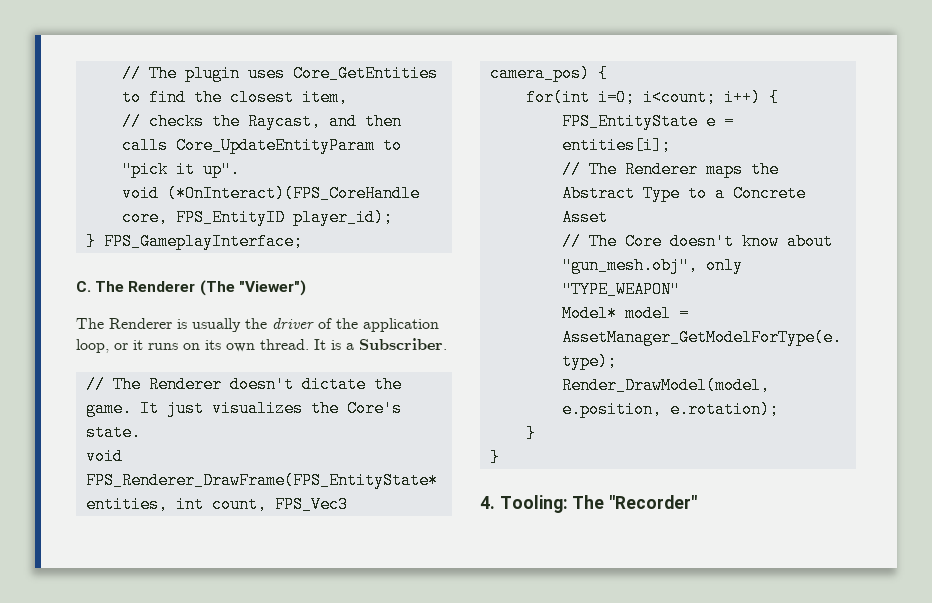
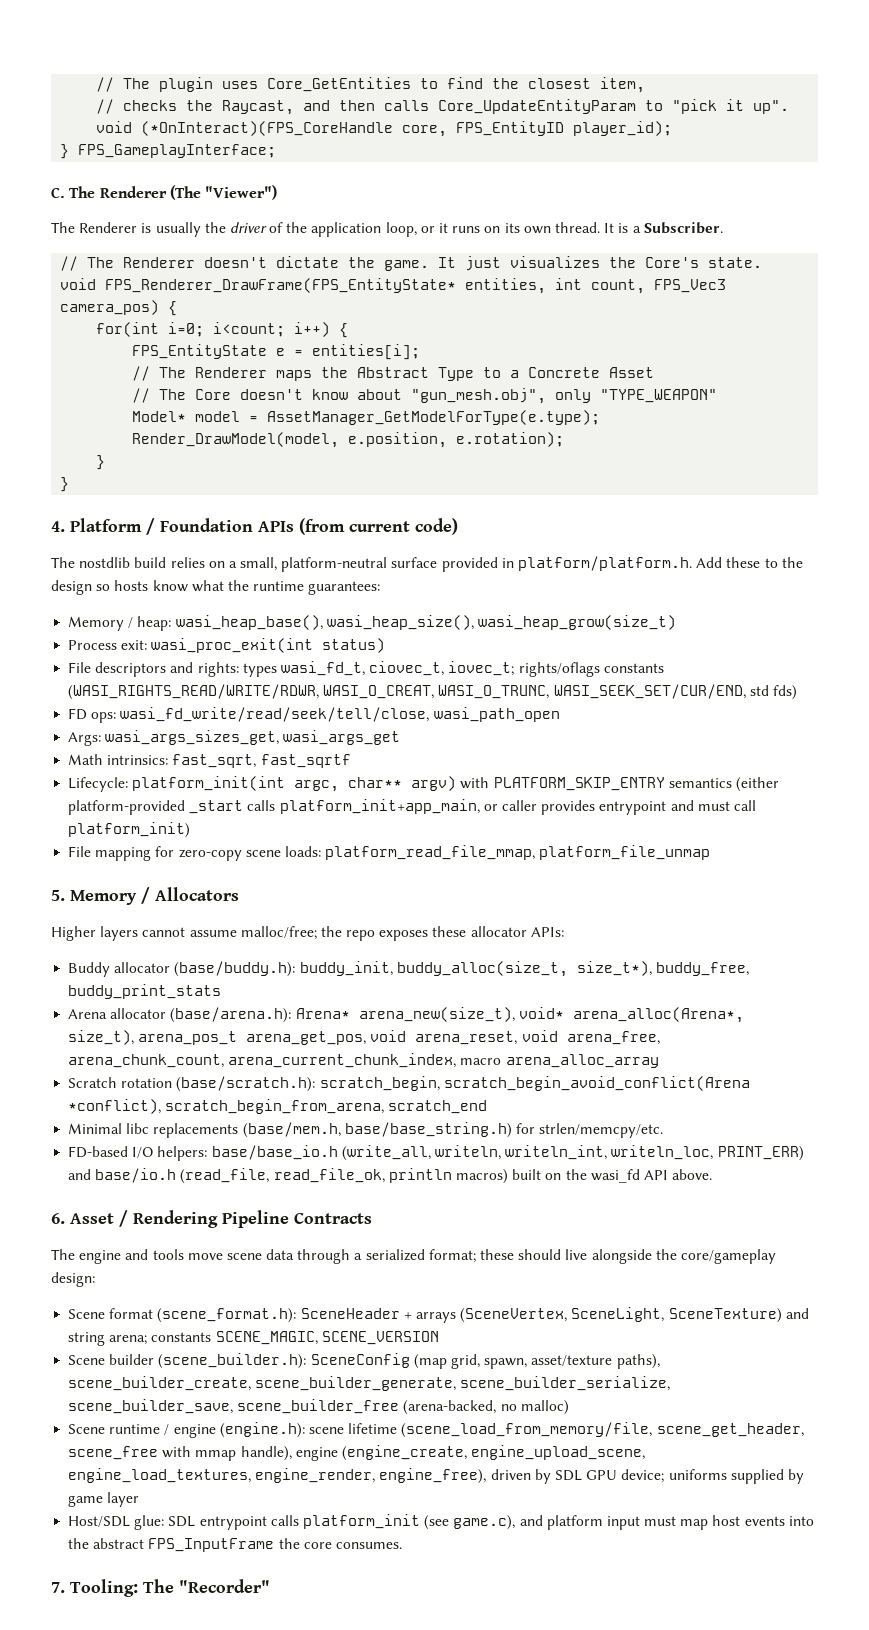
- 4. Tooling: The "Recorder"
+ 4. Platform / Foundation APIs (from current code)
+ The nostdlib build relies on a small, platform-neutral surface provided in platform/platform.h. Add these to the design so hosts know what the runtime guarantees:
+ Memory / heap: wasi_heap_base(), wasi_heap_size(), wasi_heap_grow(size_t)
+ Process exit: wasi_proc_exit(int status)
+ File descriptors and rights: types wasi_fd_t, ciovec_t, iovec_t; rights/oflags constants (WASI_RIGHTS_READ/WRITE/RDWR, WASI_O_CREAT, WASI_O_TRUNC, WASI_SEEK_SET/CUR/END, std fds)
+ FD ops: wasi_fd_write/read/seek/tell/close, wasi_path_open
+ Args: wasi_args_sizes_get, wasi_args_get
+ Math intrinsics: fast_sqrt, fast_sqrtf
+ Lifecycle: platform_init(int argc, char** argv) with PLATFORM_SKIP_ENTRY semantics (either platform-provided _start calls platform_init+app_main, or caller provides entrypoint and must call platform_init)
+ File mapping for zero-copy scene loads: platform_read_file_mmap, platform_file_unmap
+ 5. Memory / Allocators
+ Higher layers cannot assume malloc/free; the repo exposes these allocator APIs:
+ Buddy allocator (base/buddy.h): buddy_init, buddy_alloc(size_t, size_t*), buddy_free, buddy_print_stats
+ Arena allocator (base/arena.h): Arena* arena_new(size_t), void* arena_alloc(Arena*, size_t), arena_pos_t arena_get_pos, void arena_reset, void arena_free, arena_chunk_count, arena_current_chunk_index, macro arena_alloc_array
+ Scratch rotation (base/scratch.h): scratch_begin, scratch_begin_avoid_conflict(Arena *conflict), scratch_begin_from_arena, scratch_end
+ Minimal libc replacements (base/mem.h, base/base_string.h) for strlen/memcpy/etc.
+ FD-based I/O helpers: base/base_io.h (write_all, writeln, writeln_int, writeln_loc, PRINT_ERR) and base/io.h (read_file, read_file_ok, println macros) built on the wasi_fd API above.
+ 6. Asset / Rendering Pipeline Contracts
+ The engine and tools move scene data through a serialized format; these should live alongside the core/gameplay design:
+ Scene format (scene_format.h): SceneHeader + arrays (SceneVertex, SceneLight, SceneTexture) and string arena; constants SCENE_MAGIC, SCENE_VERSION
+ Scene builder (scene_builder.h): SceneConfig (map grid, spawn, asset/texture paths), scene_builder_create, scene_builder_generate, scene_builder_serialize, scene_builder_save, scene_builder_free (arena-backed, no malloc)
+ Scene runtime / engine (engine.h): scene lifetime (scene_load_from_memory/file, scene_get_header, scene_free with mmap handle), engine (engine_create, engine_upload_scene, engine_load_textures, engine_render, engine_free), driven by SDL GPU device; uniforms supplied by game layer
+ Host/SDL glue: SDL entrypoint calls platform_init (see game.c), and platform input must map host events into the abstract FPS_InputFrame the core consumes.
+ 7. Tooling: The "Recorder"

